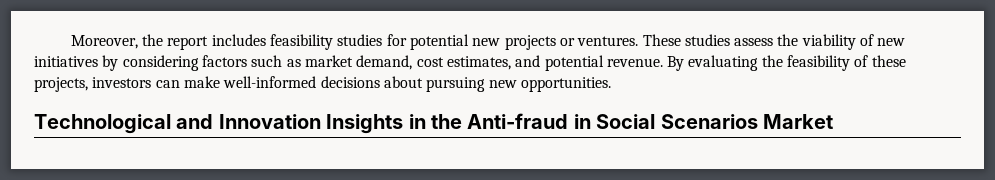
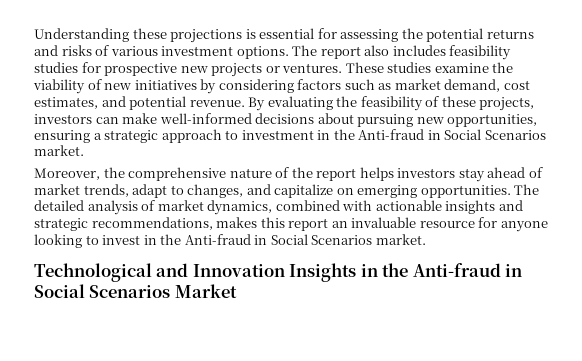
- Moreover, the report includes feasibility studies for potential new projects or ventures.
+ Understanding these projections is essential for assessing the potential returns and risks of various investment options. The report also includes feasibility studies for prospective new projects or ventures.
- These studies assess the viability of new initiatives by considering factors such as market demand, cost estimates, and potential revenue.
+ These studies examine the viability of new initiatives by considering factors such as market demand, cost estimates, and potential revenue.
- By evaluating the feasibility of these projects, investors can make well-informed decisions about pursuing new opportunities.
+ By evaluating the feasibility of these projects, investors can make well-informed decisions about pursuing new opportunities, ensuring a strategic approach to investment in the Anti-fraud in Social Scenarios market.
+ Moreover, the comprehensive nature of the report helps investors stay ahead of market trends, adapt to changes, and capitalize on emerging opportunities. The detailed analysis of market dynamics, combined with actionable insights and strategic recommendations, makes this report an invaluable resource for anyone looking to invest in the Anti-fraud in Social Scenarios market.

